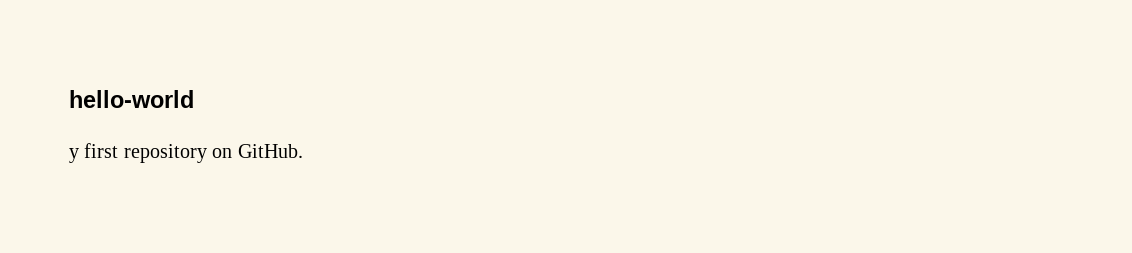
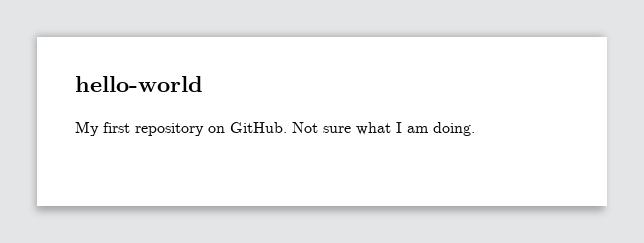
- y first repository on GitHub.
+ My first repository on GitHub.
+ Not sure what I am doing.

